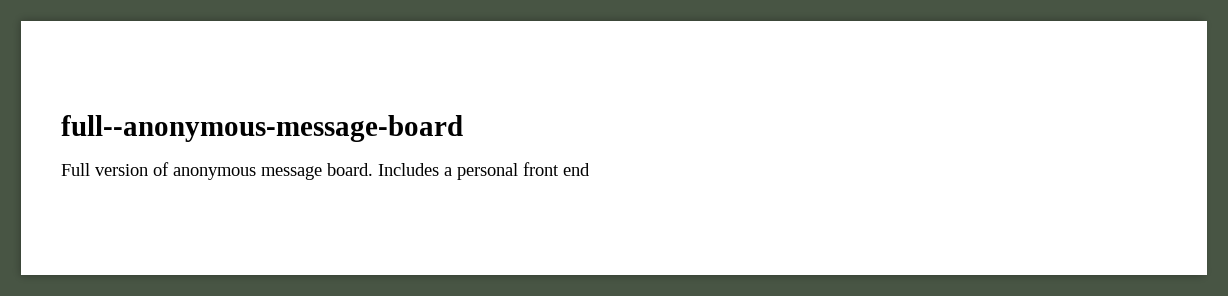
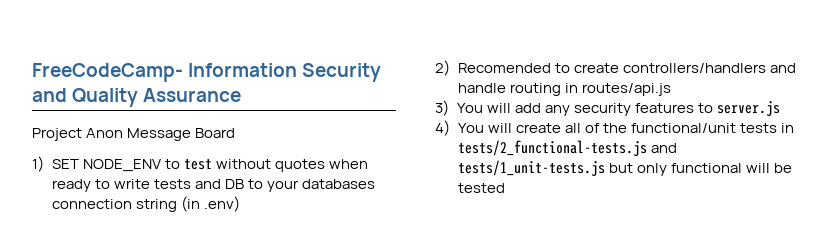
- full--anonymous-message-board
- Full version of anonymous message board. Includes a personal front end
+ FreeCodeCamp- Information Security and Quality Assurance
+ Project Anon Message Board
+ 1) SET NODE_ENV to test without quotes when ready to write tests and DB to your databases connection string (in .env)
+ 2) Recomended to create controllers/handlers and handle routing in routes/api.js
+ 3) You will add any security features to server.js
+ 4) You will create all of the functional/unit tests in tests/2_functional-tests.js and tests/1_unit-tests.js but only functional will be tested

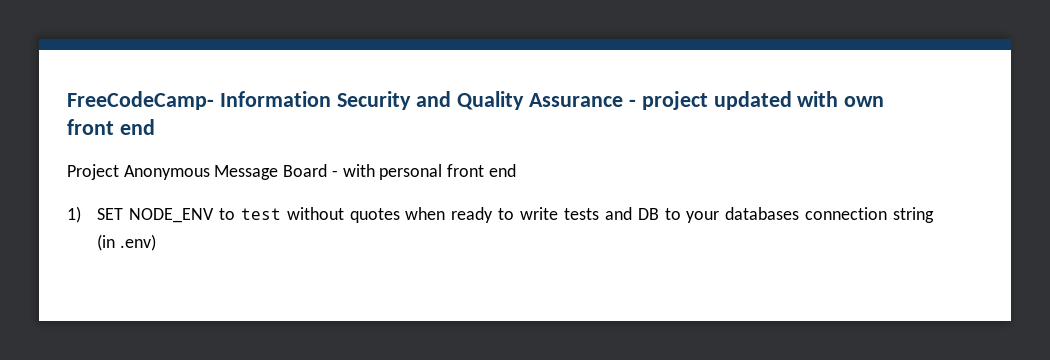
- FreeCodeCamp- Information Security and Quality Assurance
+ FreeCodeCamp- Information Security and Quality Assurance - project updated with own front end
- Project Anon Message Board
+ Project Anonymous Message Board - with personal front end
- 2) Recomended to create controllers/handlers and handle routing in routes/api.js
- 3) You will add any security features to server.js
- 4) You will create all of the functional/unit tests in tests/2_functional-tests.js and tests/1_unit-tests.js but only functional will be tested

